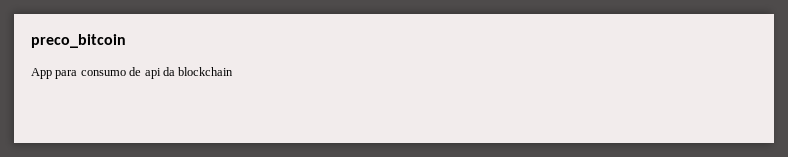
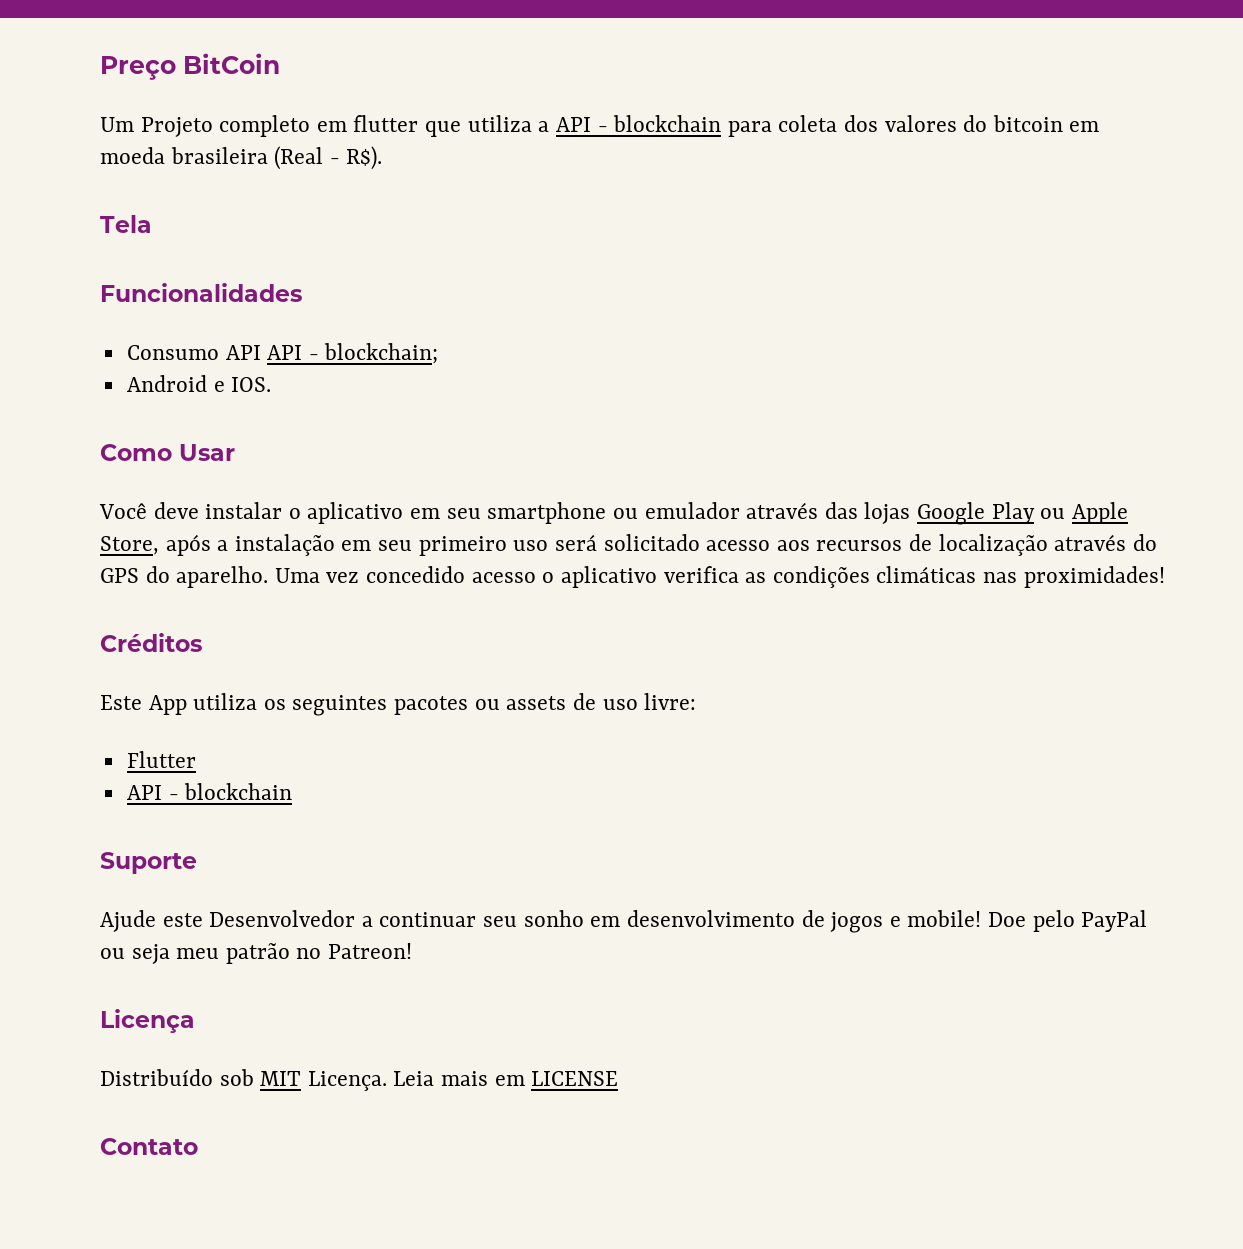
- preco_bitcoin
- App para consumo de api da blockchain
+ Preço BitCoin
+ Um Projeto completo em flutter que utiliza a API - blockchain para coleta dos valores do bitcoin em moeda brasileira (Real - R$).
+ Tela
+ Funcionalidades
+ Consumo API API - blockchain;
+ Android e IOS.
+ Como Usar
+ Você deve instalar o aplicativo em seu smartphone ou emulador através das lojas Google Play ou Apple Store, após a instalação em seu primeiro uso será solicitado acesso aos recursos de localização através do GPS do aparelho. Uma vez concedido acesso o aplicativo verifica as condições climáticas nas proximidades!
+ Créditos
+ Este App utiliza os seguintes pacotes ou assets de uso livre:
+ Flutter
+ API - blockchain
+ Suporte
+ Ajude este Desenvolvedor a continuar seu sonho em desenvolvimento de jogos e mobile! Doe pelo PayPal ou seja meu patrão no Patreon!
+ Licença
+ Distribuído sob MIT Licença. Leia mais em LICENSE
+ Contato

